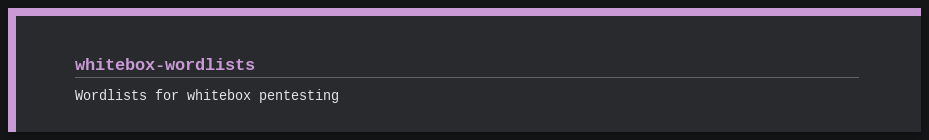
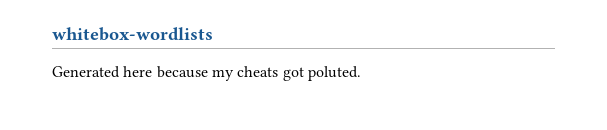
- Wordlists for whitebox pentesting
+ Generated here because my cheats got poluted.

